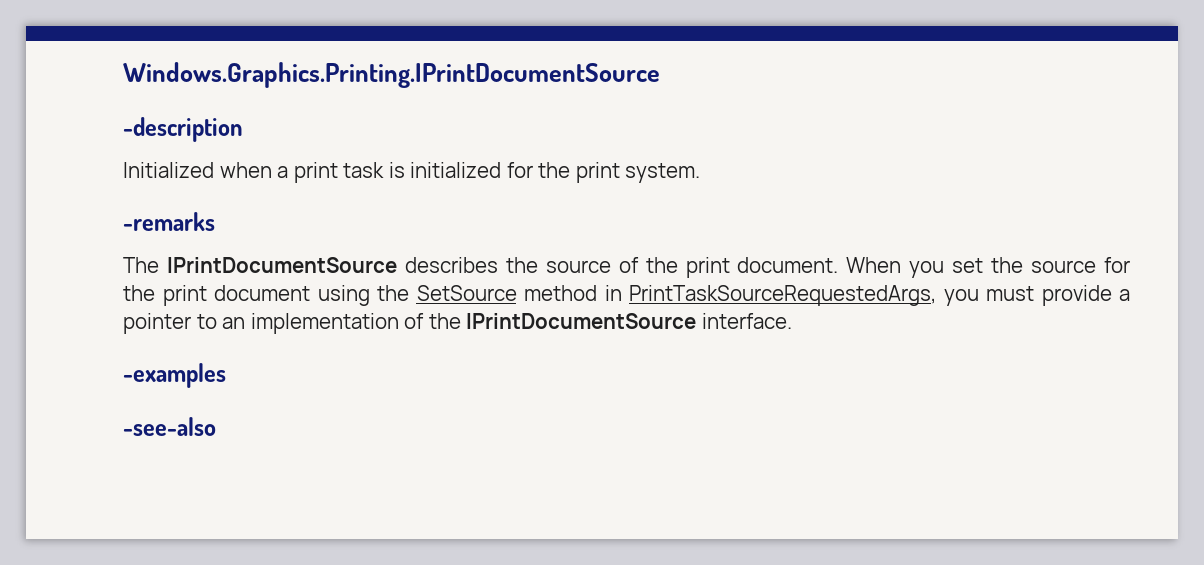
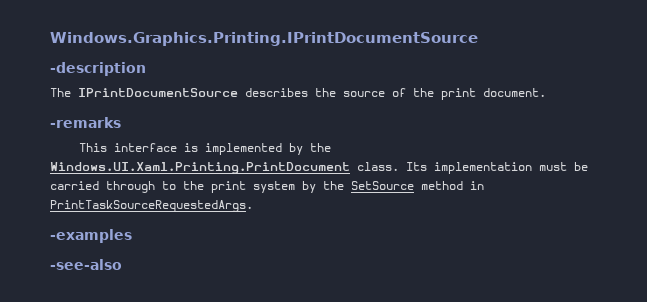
- Initialized when a print task is initialized for the print system.
- -remarks
- The IPrintDocumentSource describes the source of the print document. When you set the source for the print document using the SetSource method in PrintTaskSourceRequestedArgs, you must provide a pointer to an implementation of the IPrintDocumentSource interface.
+ The IPrintDocumentSource describes the source of the print document.
+ -remarks
+ This interface is implemented by the Windows.UI.Xaml.Printing.PrintDocument class. Its implementation must be carried through to the print system by the SetSource method in PrintTaskSourceRequestedArgs.

